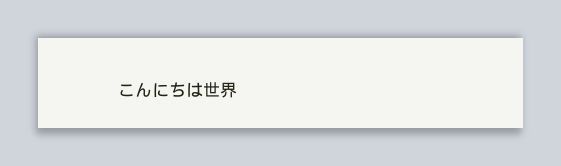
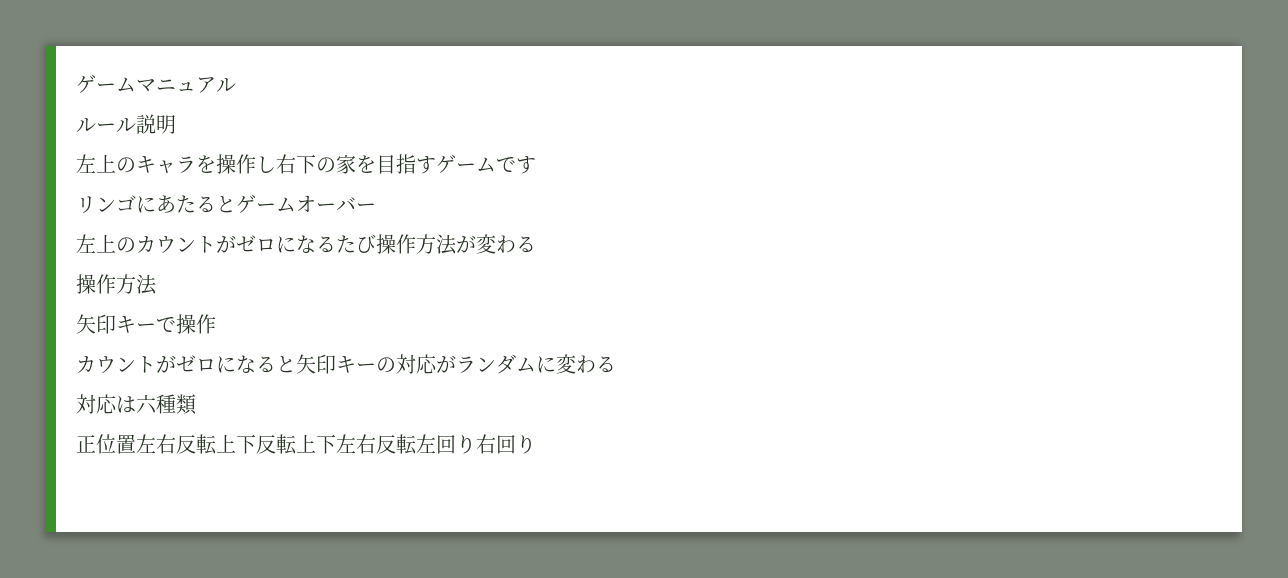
- こんにちは世界
+ ゲームマニュアル
+ ルール説明
+ 左上のキャラを操作し右下の家を目指すゲームです
+ リンゴにあたるとゲームオーバー
+ 左上のカウントがゼロになるたび操作方法が変わる
+ 操作方法
+ 矢印キーで操作
+ カウントがゼロになると矢印キーの対応がランダムに変わる
+ 対応は六種類
+ 正位置左右反転上下反転上下左右反転左回り右回り

